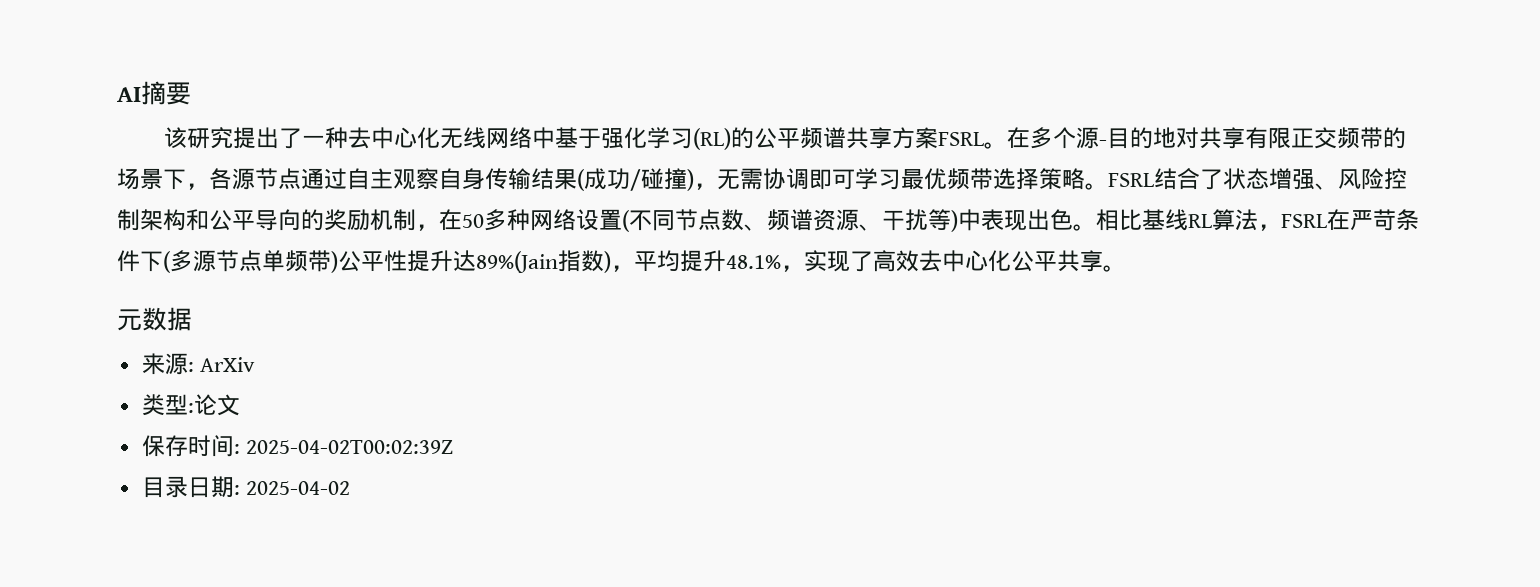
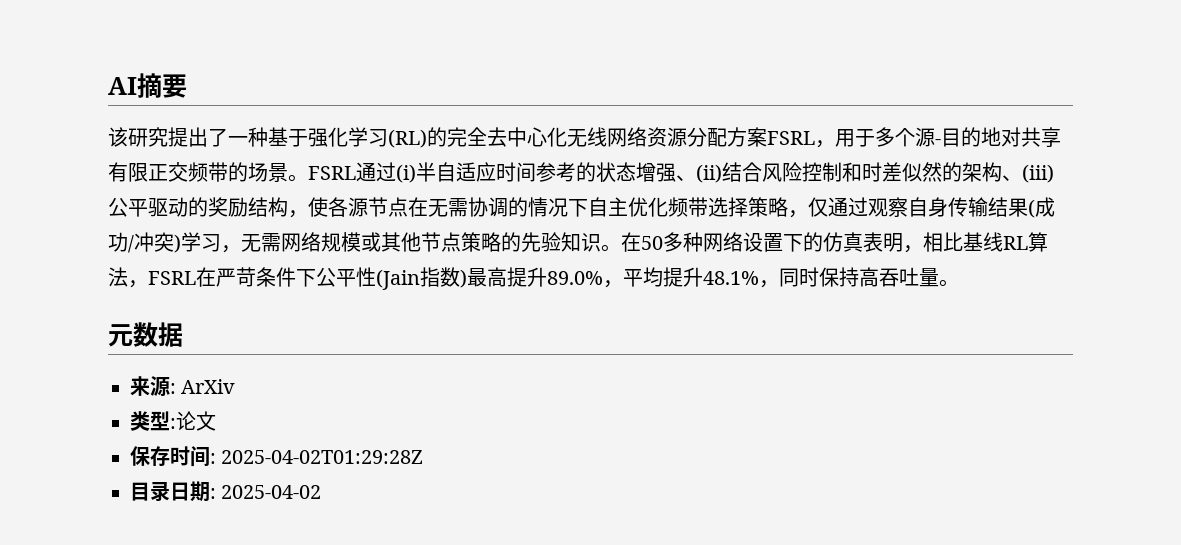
- 该研究提出了一种去中心化无线网络中基于强化学习(RL)的公平频谱共享方案FSRL。在多个源-目的地对共享有限正交频带的场景下，各源节点通过自主观察自身传输结果(成功/碰撞)，无需协调即可学习最优频带选择策略。FSRL结合了状态增强、风险控制架构和公平导向的奖励机制，在50多种网络设置(不同节点数、频谱资源、干扰等)中表现出色。相比基线RL算法，FSRL在严苛条件下(多源节点单频带)公平性提升达89%(Jain指数)，平均提升48.1%，实现了高效去中心化公平共享。
+ 该研究提出了一种基于强化学习(RL)的完全去中心化无线网络资源分配方案FSRL，用于多个源-目的地对共享有限正交频带的场景。FSRL通过(i)半自适应时间参考的状态增强、(ii)结合风险控制和时差似然的架构、(iii)公平驱动的奖励结构，使各源节点在无需协调的情况下自主优化频带选择策略，仅通过观察自身传输结果(成功/冲突)学习，无需网络规模或其他节点策略的先验知识。在50多种网络设置下的仿真表明，相比基线RL算法，FSRL在严苛条件下公平性(Jain指数)最高提升89.0%，平均提升48.1%，同时保持高吞吐量。
- 保存时间: 2025-04-02T00:02:39Z
+ 保存时间: 2025-04-02T01:29:28Z

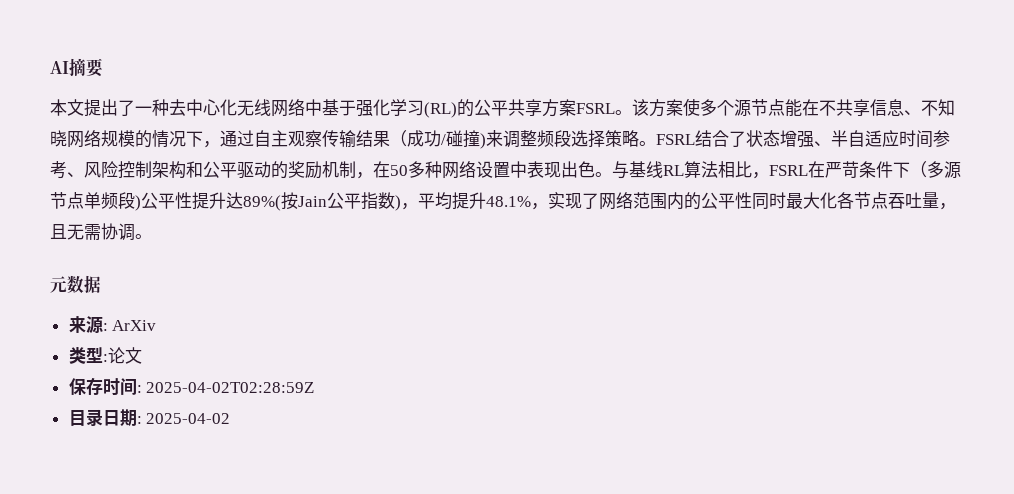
- 该研究提出了一种基于强化学习(RL)的完全去中心化无线网络资源分配方案FSRL，用于多个源-目的地对共享有限正交频带的场景。FSRL通过(i)半自适应时间参考的状态增强、(ii)结合风险控制和时差似然的架构、(iii)公平驱动的奖励结构，使各源节点在无需协调的情况下自主优化频带选择策略，仅通过观察自身传输结果(成功/冲突)学习，无需网络规模或其他节点策略的先验知识。在50多种网络设置下的仿真表明，相比基线RL算法，FSRL在严苛条件下公平性(Jain指数)最高提升89.0%，平均提升48.1%，同时保持高吞吐量。
+ 本文提出了一种去中心化无线网络中基于强化学习(RL)的公平共享方案FSRL。该方案使多个源节点能在不共享信息、不知晓网络规模的情况下，通过自主观察传输结果（成功/碰撞)来调整频段选择策略。FSRL结合了状态增强、半自适应时间参考、风险控制架构和公平驱动的奖励机制，在50多种网络设置中表现出色。与基线RL算法相比，FSRL在严苛条件下（多源节点单频段)公平性提升达89%(按Jain公平指数)，平均提升48.1%，实现了网络范围内的公平性同时最大化各节点吞吐量，且无需协调。
- 保存时间: 2025-04-02T01:29:28Z
+ 保存时间: 2025-04-02T02:28:59Z

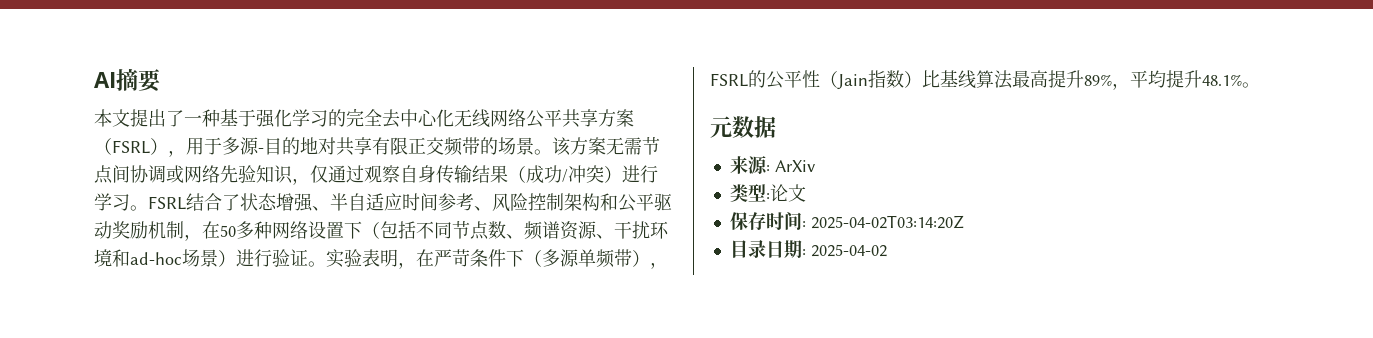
- 本文提出了一种去中心化无线网络中基于强化学习(RL)的公平共享方案FSRL。该方案使多个源节点能在不共享信息、不知晓网络规模的情况下，通过自主观察传输结果（成功/碰撞)来调整频段选择策略。
+ 本文提出了一种基于强化学习的完全去中心化无线网络公平共享方案（FSRL），用于多源-目的地对共享有限正交频带的场景。该方案无需节点间协调或网络先验知识，仅通过观察自身传输结果（成功/冲突）进行学习。
- FSRL结合了状态增强、半自适应时间参考、风险控制架构和公平驱动的奖励机制，在50多种网络设置中表现出色。与基线RL算法相比，FSRL在严苛条件下（多源节点单频段)公平性提升达89%(按Jain公平指数)，平均提升48.1%，实现了网络范围内的公平性同时最大化各节点吞吐量，且无需协调。
+ FSRL结合了状态增强、半自适应时间参考、风险控制架构和公平驱动奖励机制，在50多种网络设置下（包括不同节点数、频谱资源、干扰环境和ad-hoc场景）进行验证。实验表明，在严苛条件下（多源单频带），FSRL的公平性（Jain指数）比基线算法最高提升89%，平均提升48.1%。
- 保存时间: 2025-04-02T02:28:59Z
+ 保存时间: 2025-04-02T03:14:20Z

